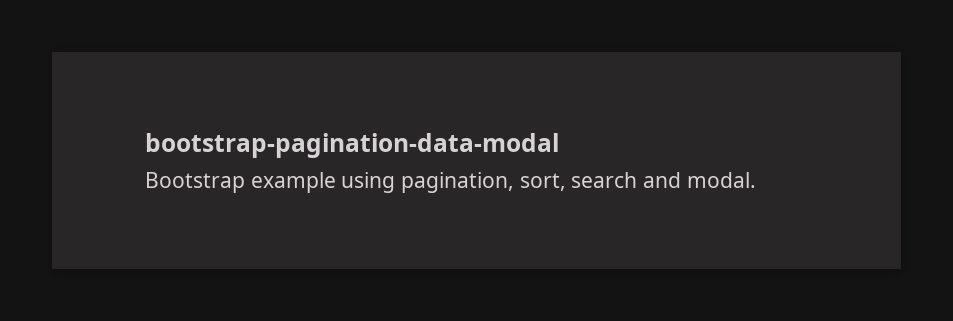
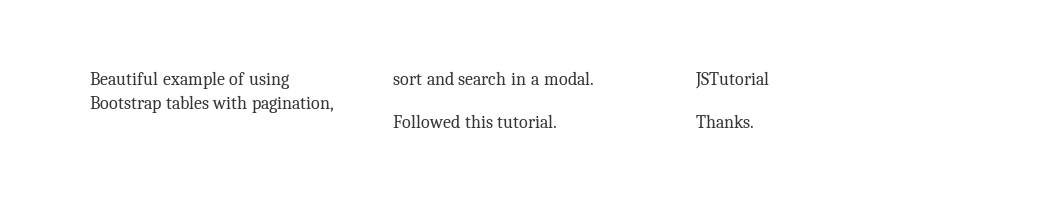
- bootstrap-pagination-data-modal
- Bootstrap example using pagination, sort, search and modal.
+ Beautiful example of using Bootstrap tables with pagination, sort and search in a modal.
+ Followed this tutorial.
+ JSTutorial
+ Thanks.

